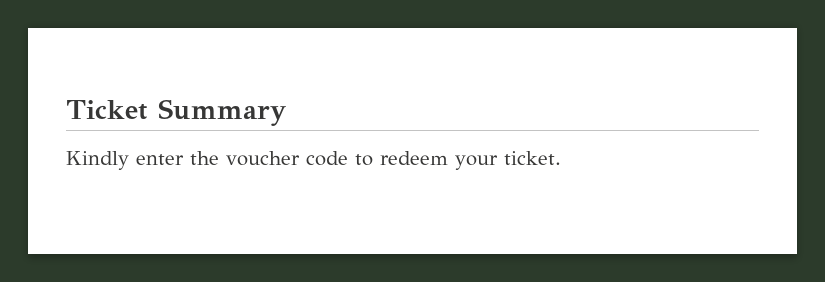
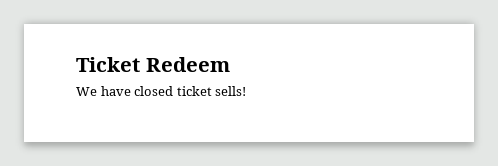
- Ticket Summary
- Kindly enter the voucher code to redeem your ticket.
+ Ticket Redeem
+ We have closed ticket sells!

